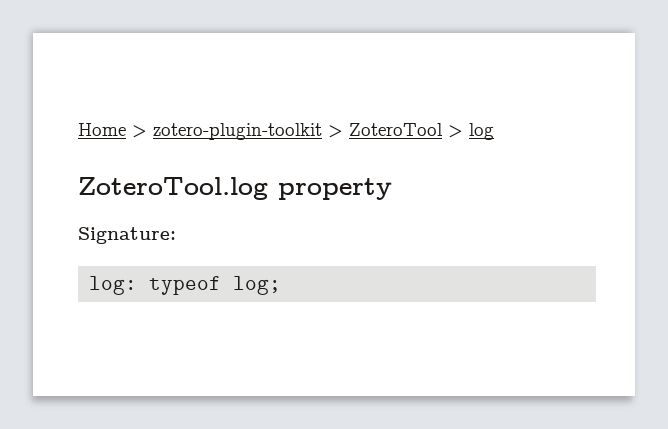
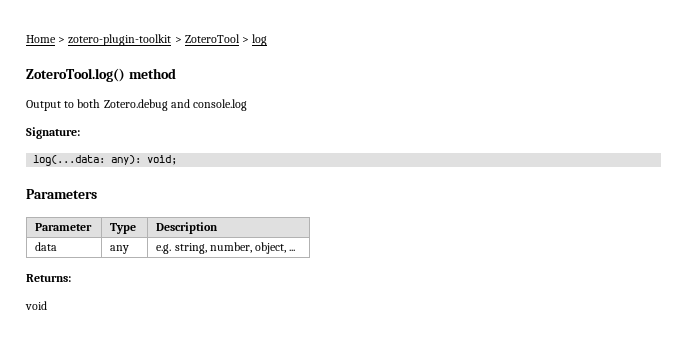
- ZoteroTool.log property
+ ZoteroTool.log() method
+ Output to both Zotero.debug and console.log
  Signature:
- log: typeof log;
+ log(...data: any): void;
+ Parameters
+ Parameter | Type | Description
+ data | any | e.g. string, number, object, ...
+ Returns:
+ void

